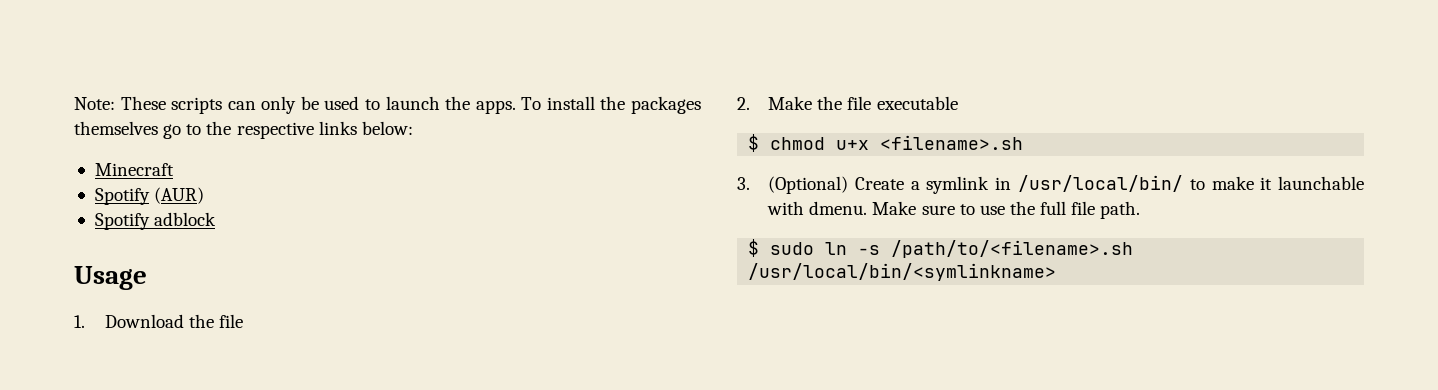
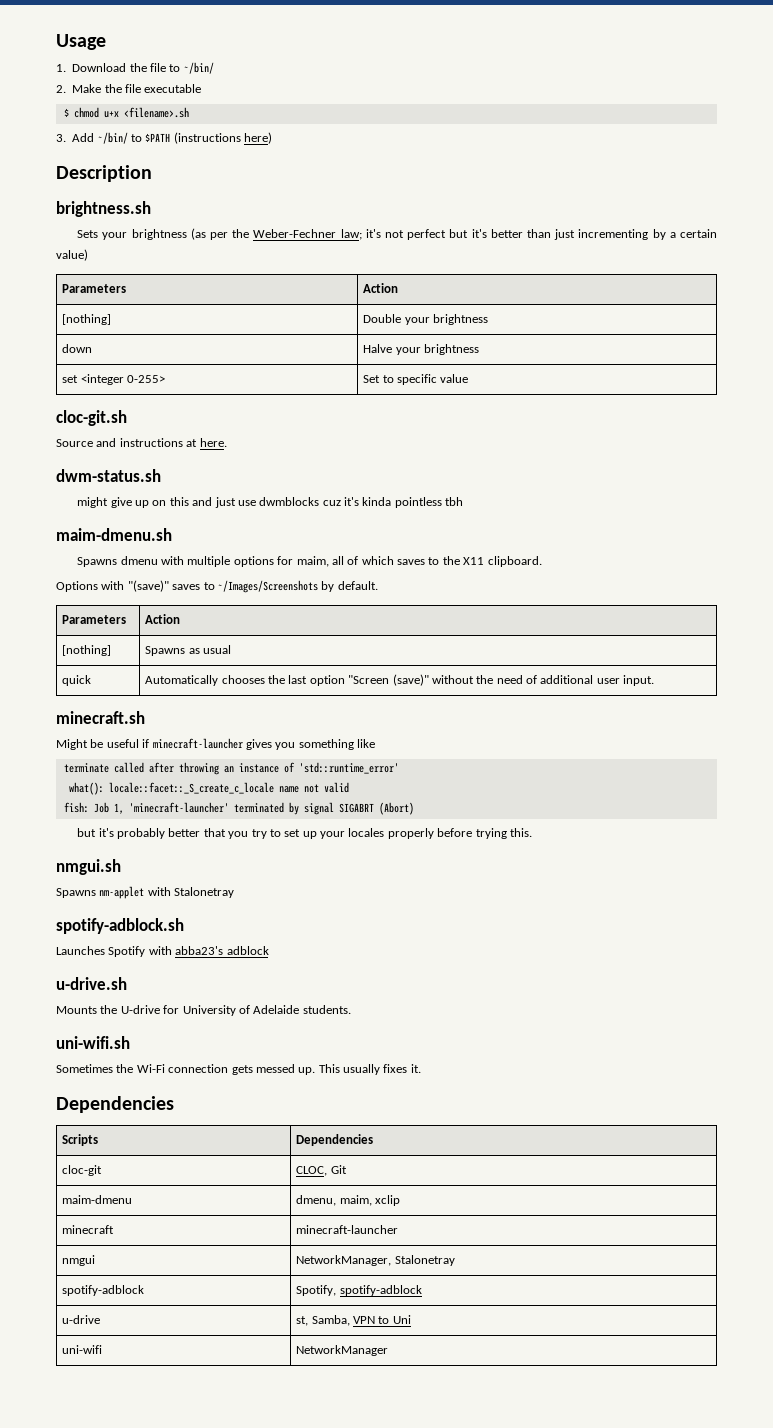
- Note: These scripts can only be used to launch the apps. To install the packages themselves go to the respective links below:
- Minecraft
- Spotify (AUR)
- Spotify adblock
- 1. Download the file
+ 1. Download the file to ~/bin/
- 3. (Optional) Create a symlink in /usr/local/bin/ to make it launchable with dmenu. Make sure to use the full file path.
- $ sudo ln -s /path/to/<filename>.sh /usr/local/bin/<symlinkname>
+ 3. Add ~/bin/ to $PATH (instructions here)
+ Description
+ brightness.sh
+ Sets your brightness (as per the Weber-Fechner law; it's not perfect but it's better than just incrementing by a certain value)
+ Parameters | Action
+ [nothing] | Double your brightness
+ down | Halve your brightness
+ set <integer 0-255> | Set to specific value
+ cloc-git.sh
+ Source and instructions at here.
+ dwm-status.sh
+ might give up on this and just use dwmblocks cuz it's kinda pointless tbh
+ maim-dmenu.sh
+ Spawns dmenu with multiple options for maim, all of which saves to the X11 clipboard.
+ Options with "(save)" saves to ~/Images/Screenshots by default.
+ Parameters | Action
+ [nothing] | Spawns as usual
+ quick | Automatically chooses the last option "Screen (save)" without the need of additional user input.
+ minecraft.sh
+ Might be useful if minecraft-launcher gives you something like
+ terminate called after throwing an instance of 'std::runtime_error'
+ what(): locale::facet::_S_create_c_locale name not valid
+ fish: Job 1, 'minecraft-launcher' terminated by signal SIGABRT (Abort)
+ but it's probably better that you try to set up your locales properly before trying this.
+ nmgui.sh
+ Spawns nm-applet with Stalonetray
+ spotify-adblock.sh
+ Launches Spotify with abba23's adblock
+ u-drive.sh
+ Mounts the U-drive for University of Adelaide students.
+ uni-wifi.sh
+ Sometimes the Wi-Fi connection gets messed up. This usually fixes it.
+ Dependencies
+ Scripts | Dependencies
+ cloc-git | CLOC, Git
+ maim-dmenu | dmenu, maim, xclip
+ minecraft | minecraft-launcher
+ nmgui | NetworkManager, Stalonetray
+ spotify-adblock | Spotify, spotify-adblock
+ u-drive | st, Samba, VPN to Uni
+ uni-wifi | NetworkManager

